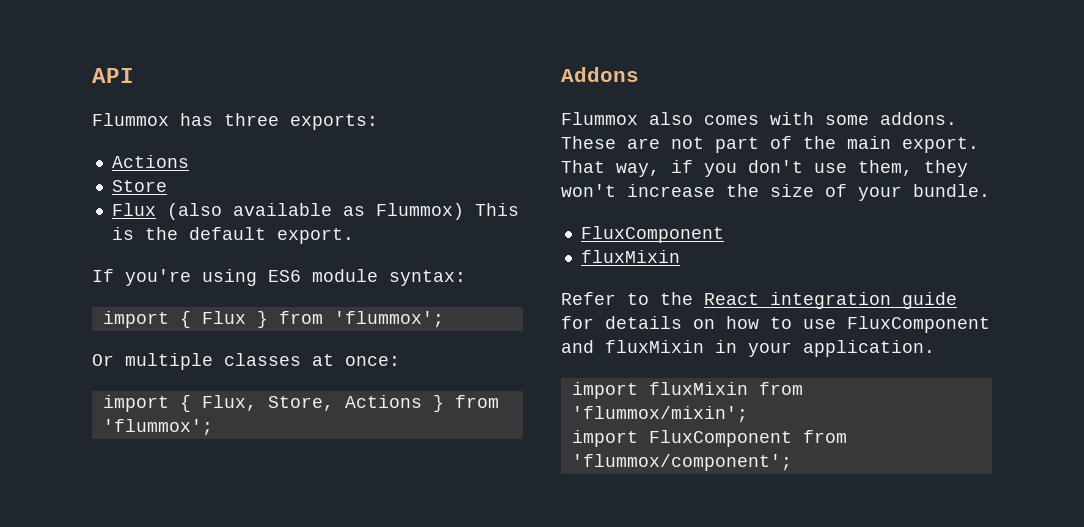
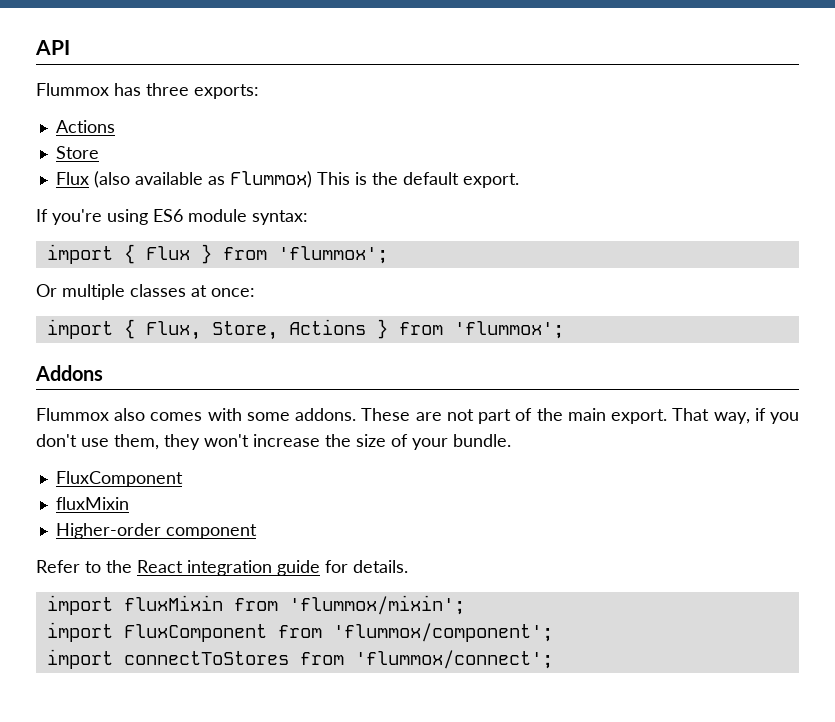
+ Higher-order component
- Refer to the React integration guide for details on how to use FluxComponent and fluxMixin in your application.
+ Refer to the React integration guide for details.
+ import connectToStores from 'flummox/connect';

